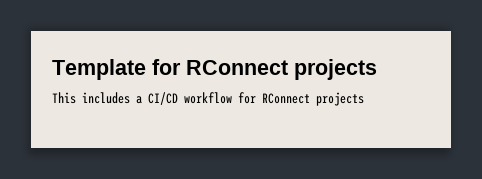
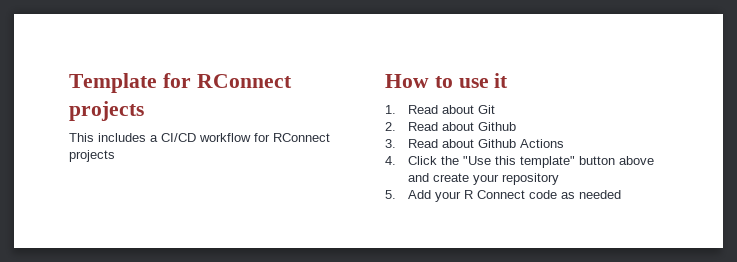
+ How to use it
+ 1. Read about Git
+ 2. Read about Github
+ 3. Read about Github Actions
+ 4. Click the "Use this template" button above and create your repository
+ 5. Add your R Connect code as needed

